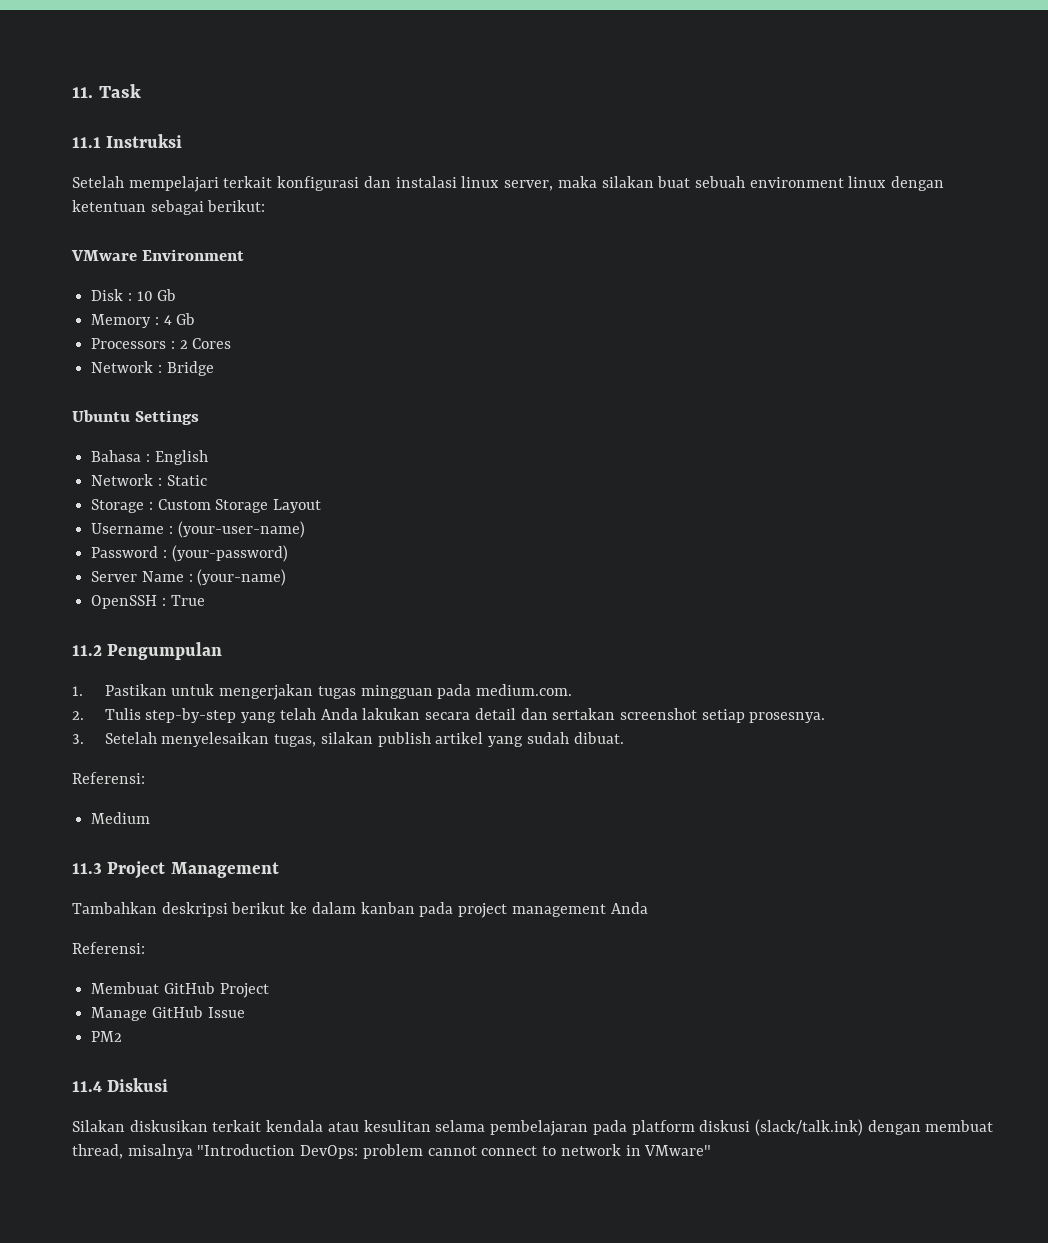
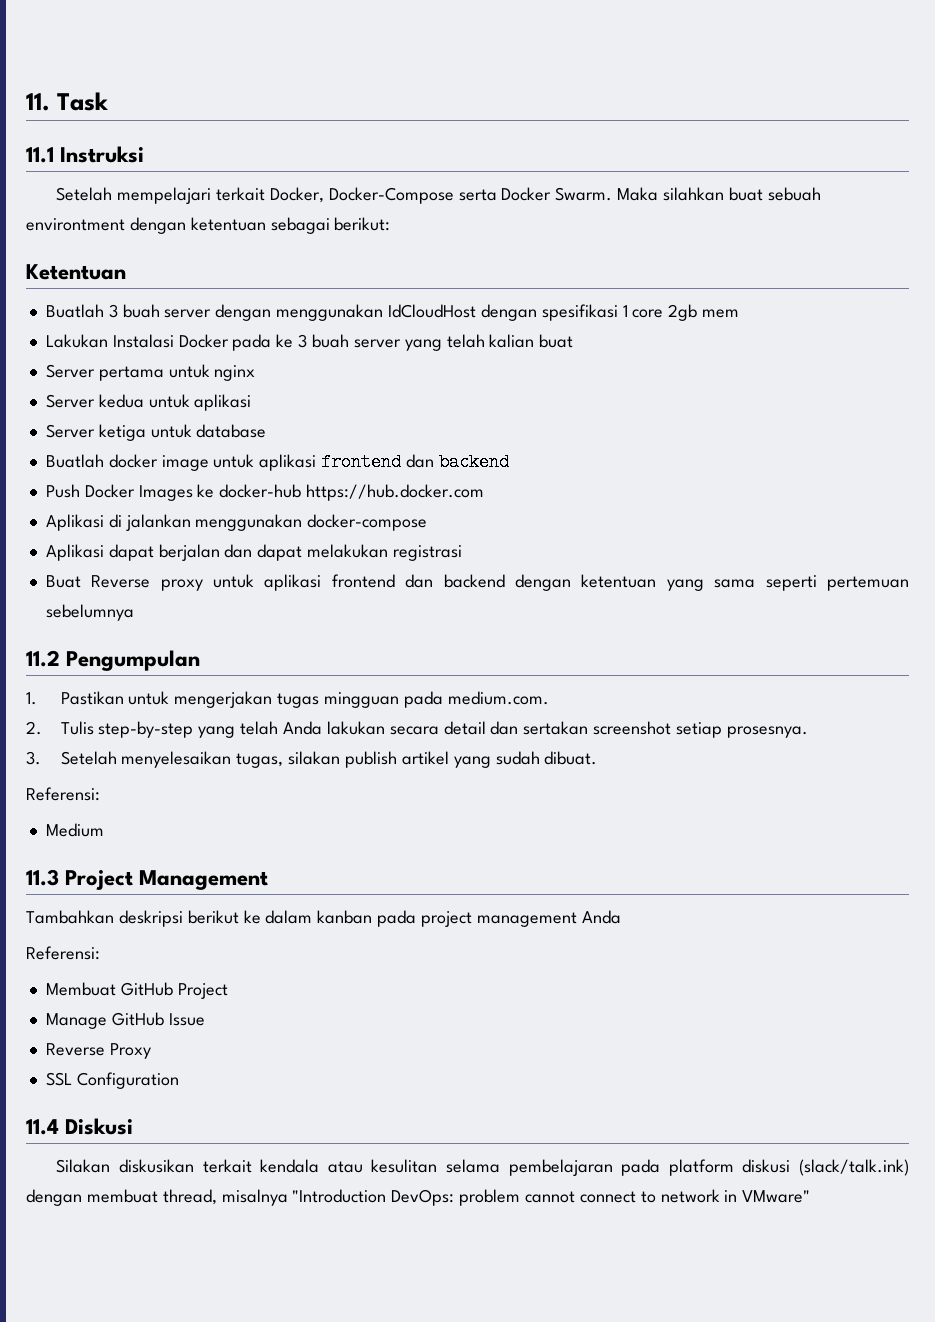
- Setelah mempelajari terkait konfigurasi dan instalasi linux server, maka silakan buat sebuah environment linux dengan ketentuan sebagai berikut:
- VMware Environment
- Disk : 10 Gb
- Memory : 4 Gb
- Processors : 2 Cores
- Network : Bridge
- Ubuntu Settings
- Bahasa : English
- Network : Static
- Storage : Custom Storage Layout
- Username : (your-user-name)
- Password : (your-password)
- Server Name : (your-name)
- OpenSSH : True
+ Setelah mempelajari terkait Docker, Docker-Compose serta Docker Swarm. Maka silahkan buat sebuah environtment dengan ketentuan sebagai berikut:
+ Ketentuan
+ Buatlah 3 buah server dengan menggunakan IdCloudHost dengan spesifikasi 1 core 2gb mem
+ Lakukan Instalasi Docker pada ke 3 buah server yang telah kalian buat
+ Server pertama untuk nginx
+ Server kedua untuk aplikasi
+ Server ketiga untuk database
+ Buatlah docker image untuk aplikasi frontend dan backend
+ Push Docker Images ke docker-hub https://hub.docker.com
+ Aplikasi di jalankan menggunakan docker-compose
+ Aplikasi dapat berjalan dan dapat melakukan registrasi
+ Buat Reverse proxy untuk aplikasi frontend dan backend dengan ketentuan yang sama seperti pertemuan sebelumnya
- PM2
+ Reverse Proxy
+ SSL Configuration

